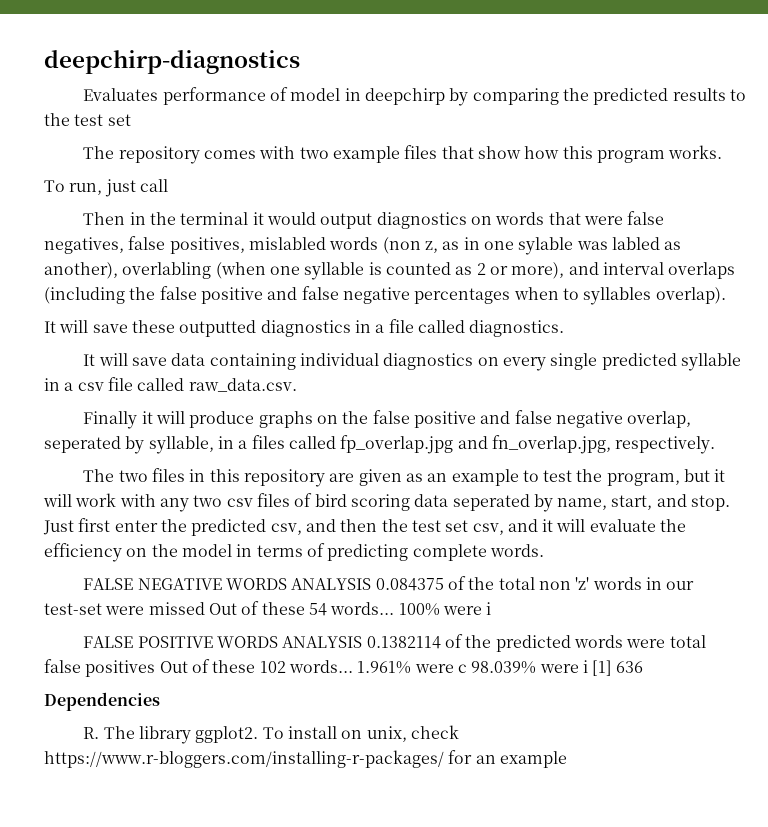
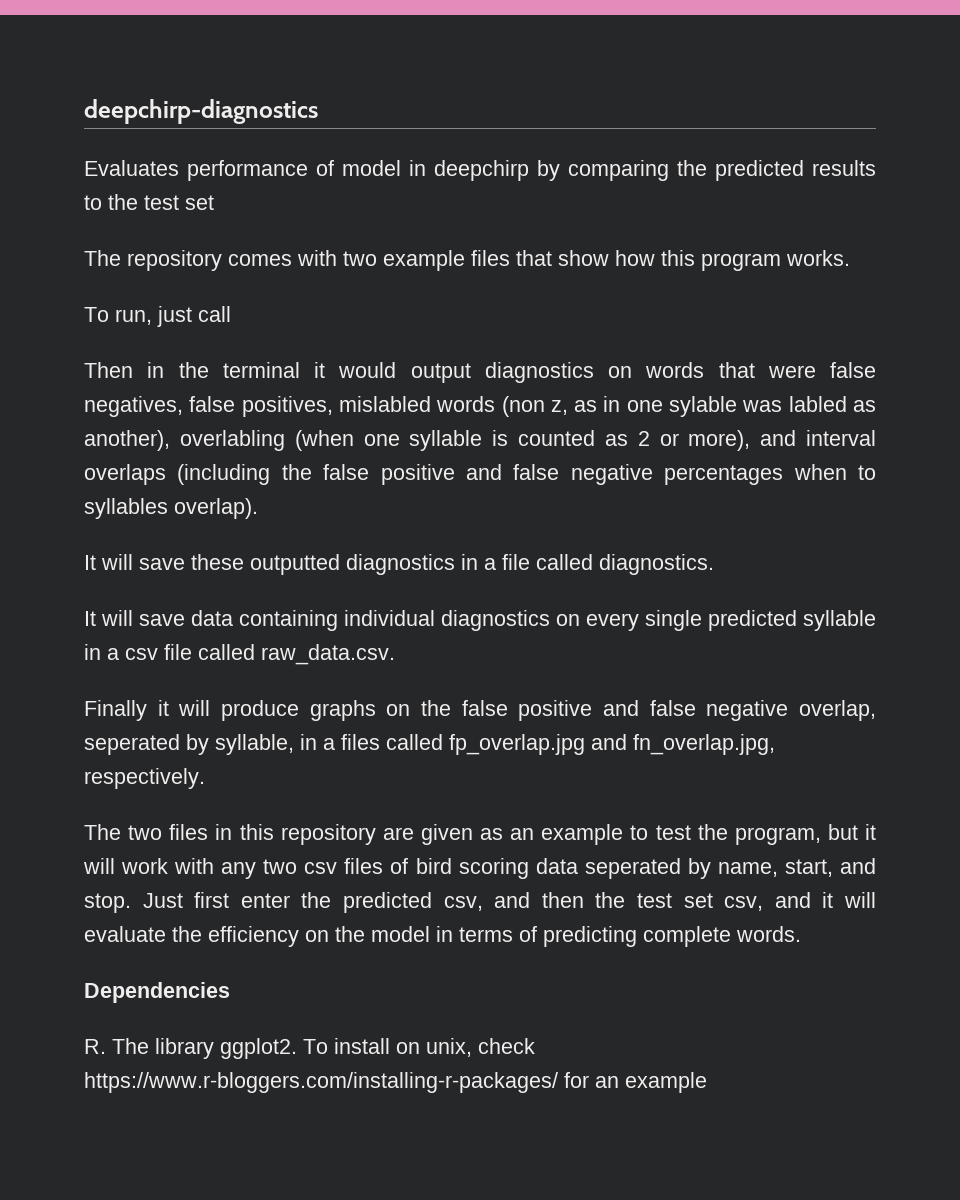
- FALSE NEGATIVE WORDS ANALYSIS 0.084375 of the total non 'z' words in our test-set were missed Out of these 54 words... 100% were i
- FALSE POSITIVE WORDS ANALYSIS 0.1382114 of the predicted words were total false positives Out of these 102 words... 1.961% were c 98.039% were i [1] 636

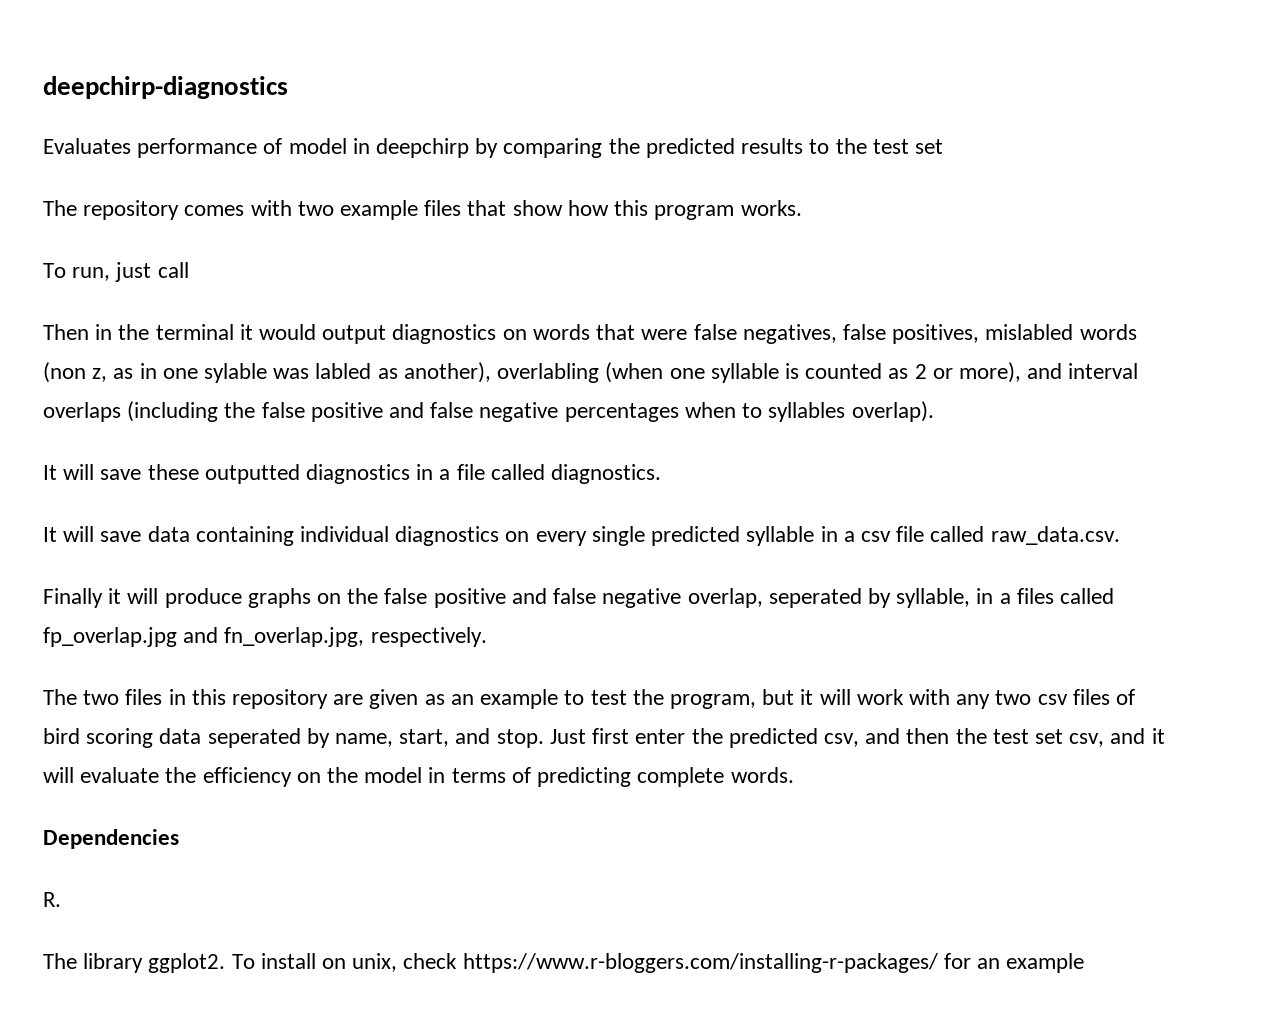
- R. The library ggplot2.
+ R.
+ The library ggplot2.

